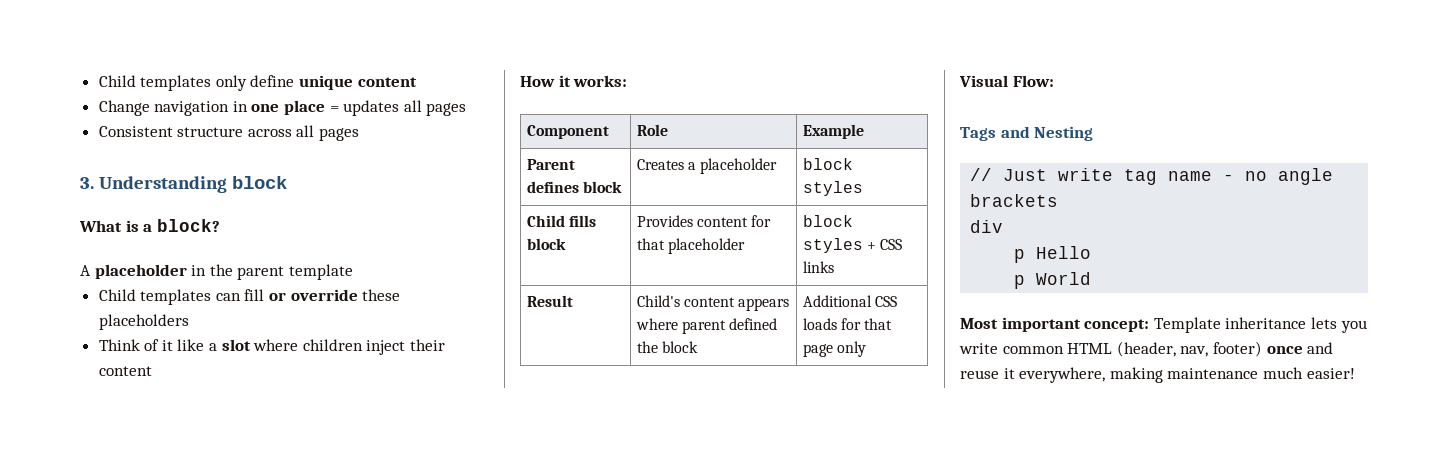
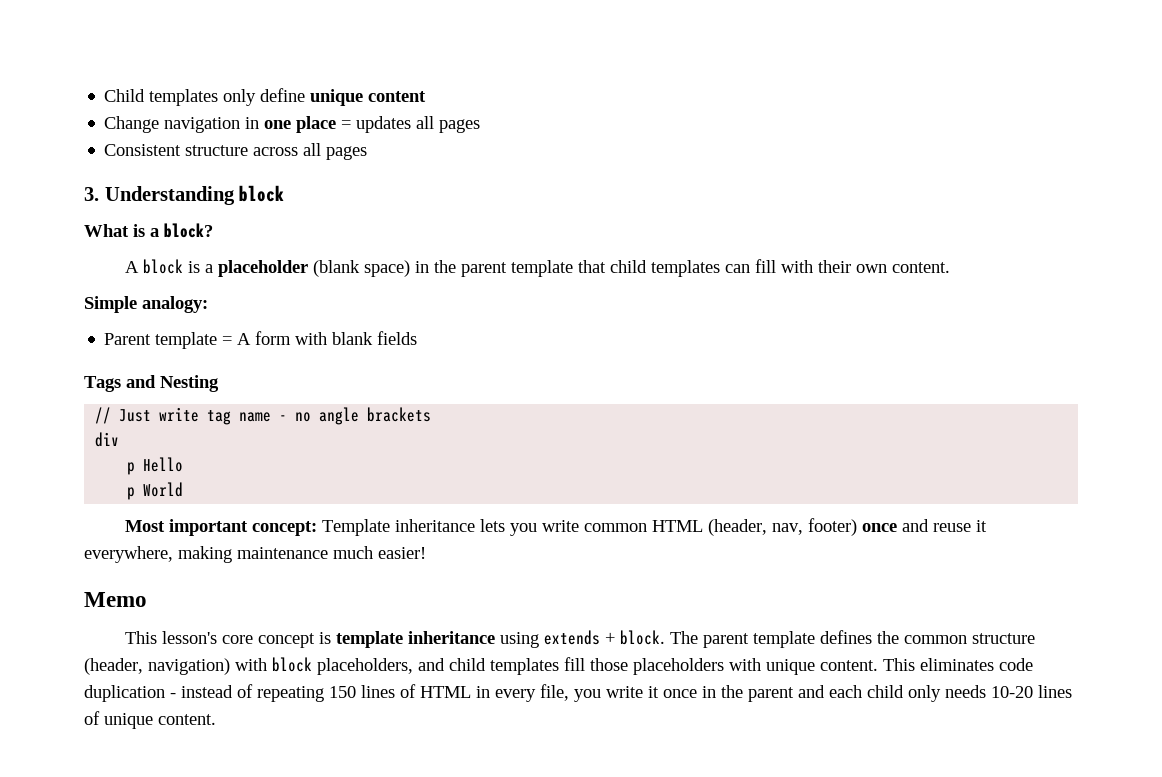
- A placeholder in the parent template
- Child templates can fill or override these placeholders
- Think of it like a slot where children inject their content
- How it works:
- Component | Role | Example
- Parent defines block | Creates a placeholder | block styles
- Child fills block | Provides content for that placeholder | block styles + CSS links
- Result | Child's content appears where parent defined the block | Additional CSS loads for that page only
- Visual Flow:
+ A block is a placeholder (blank space) in the parent template that child templates can fill with their own content.
+ Simple analogy:
+ Parent template = A form with blank fields
+ Memo
+ This lesson's core concept is template inheritance using extends + block. The parent template defines the common structure (header, navigation) with block placeholders, and child templates fill those placeholders with unique content. This eliminates code duplication - instead of repeating 150 lines of HTML in every file, you write it once in the parent and each child only needs 10-20 lines of unique content.

